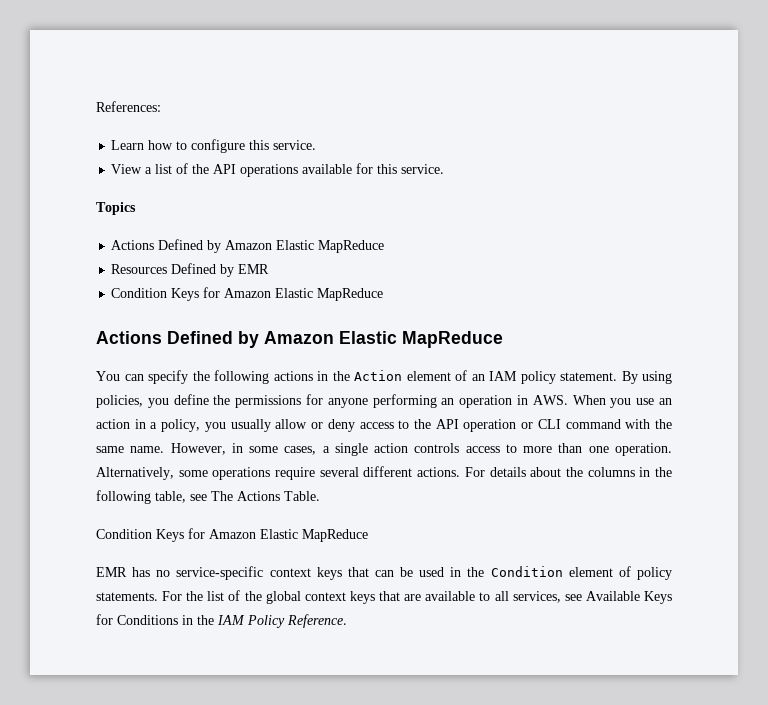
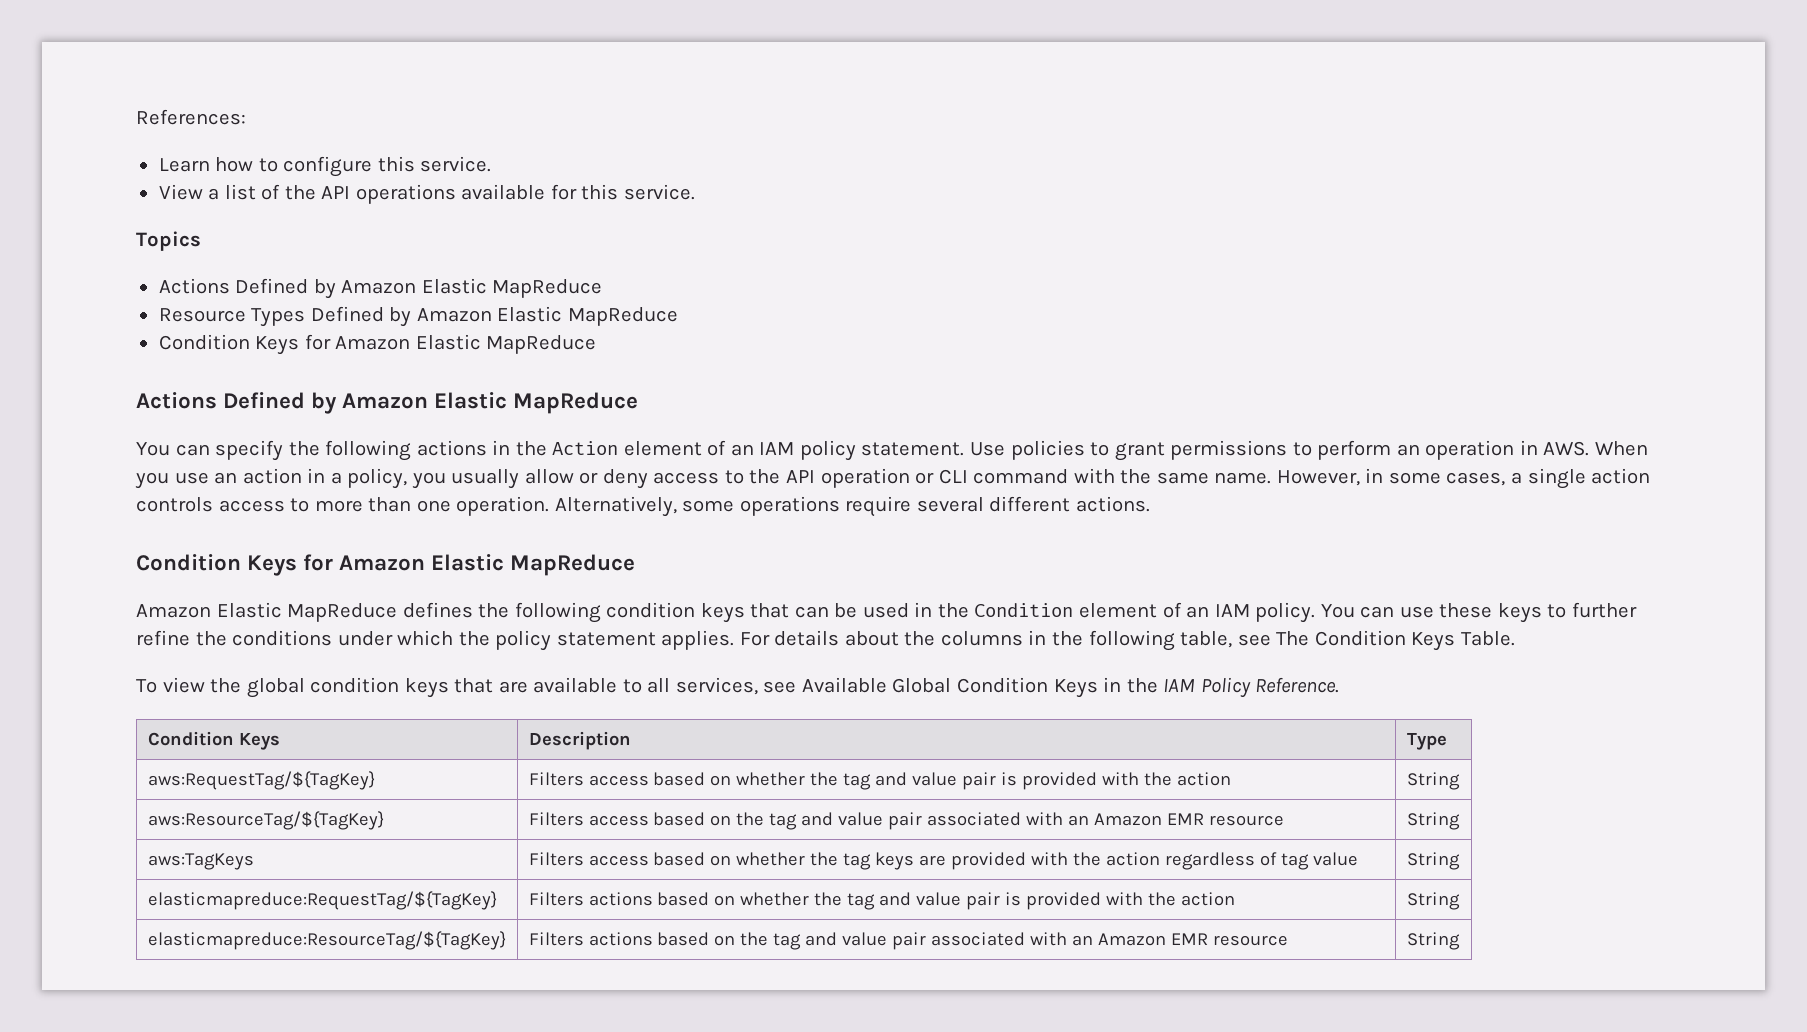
- Resources Defined by EMR
+ Resource Types Defined by Amazon Elastic MapReduce
- By using policies, you define the permissions for anyone performing an operation in AWS. When you use an action in a policy, you usually allow or deny access to the API operation or CLI command with the same name.
+ Use policies to grant permissions to perform an operation in AWS. When you use an action in a policy, you usually allow or deny access to the API operation or CLI command with the same name.
- Alternatively, some operations require several different actions. For details about the columns in the following table, see The Actions Table.
+ Alternatively, some operations require several different actions.
  Condition Keys for Amazon Elastic MapReduce
- EMR has no service-specific context keys that can be used in the Condition element of policy statements. For the list of the global context keys that are available to all services, see Available Keys for Conditions in the IAM Policy Reference.
+ Amazon Elastic MapReduce defines the following condition keys that can be used in the Condition element of an IAM policy. You can use these keys to further refine the conditions under which the policy statement applies. For details about the columns in the following table, see The Condition Keys Table.
+ To view the global condition keys that are available to all services, see Available Global Condition Keys in the IAM Policy Reference.
+ Condition Keys | Description | Type
+ aws:RequestTag/${TagKey} | Filters access based on whether the tag and value pair is provided with the action | String
+ aws:ResourceTag/${TagKey} | Filters access based on the tag and value pair associated with an Amazon EMR resource | String
+ aws:TagKeys | Filters access based on whether the tag keys are provided with the action regardless of tag value | String
+ elasticmapreduce:RequestTag/${TagKey} | Filters actions based on whether the tag and value pair is provided with the action | String
+ elasticmapreduce:ResourceTag/${TagKey} | Filters actions based on the tag and value pair associated with an Amazon EMR resource | String

